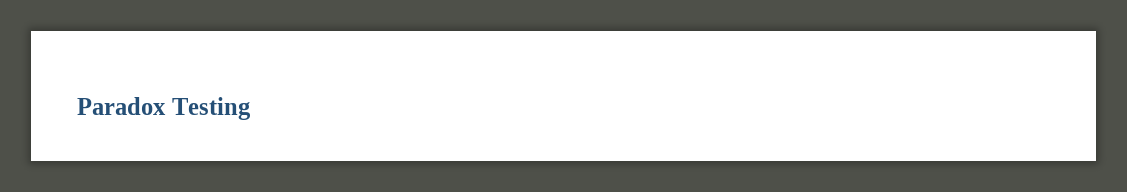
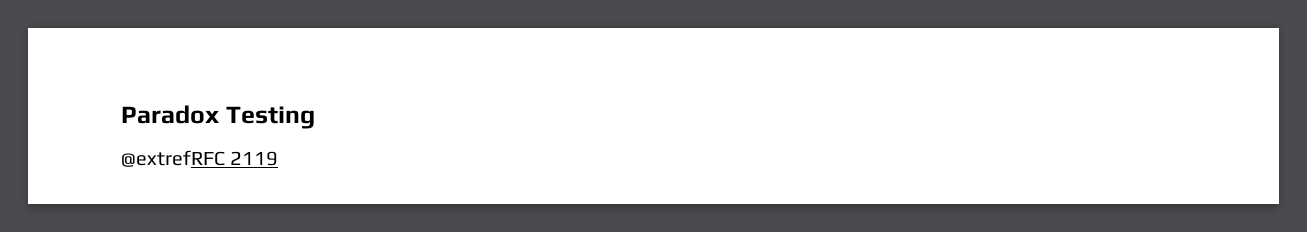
+ @extrefRFC 2119

